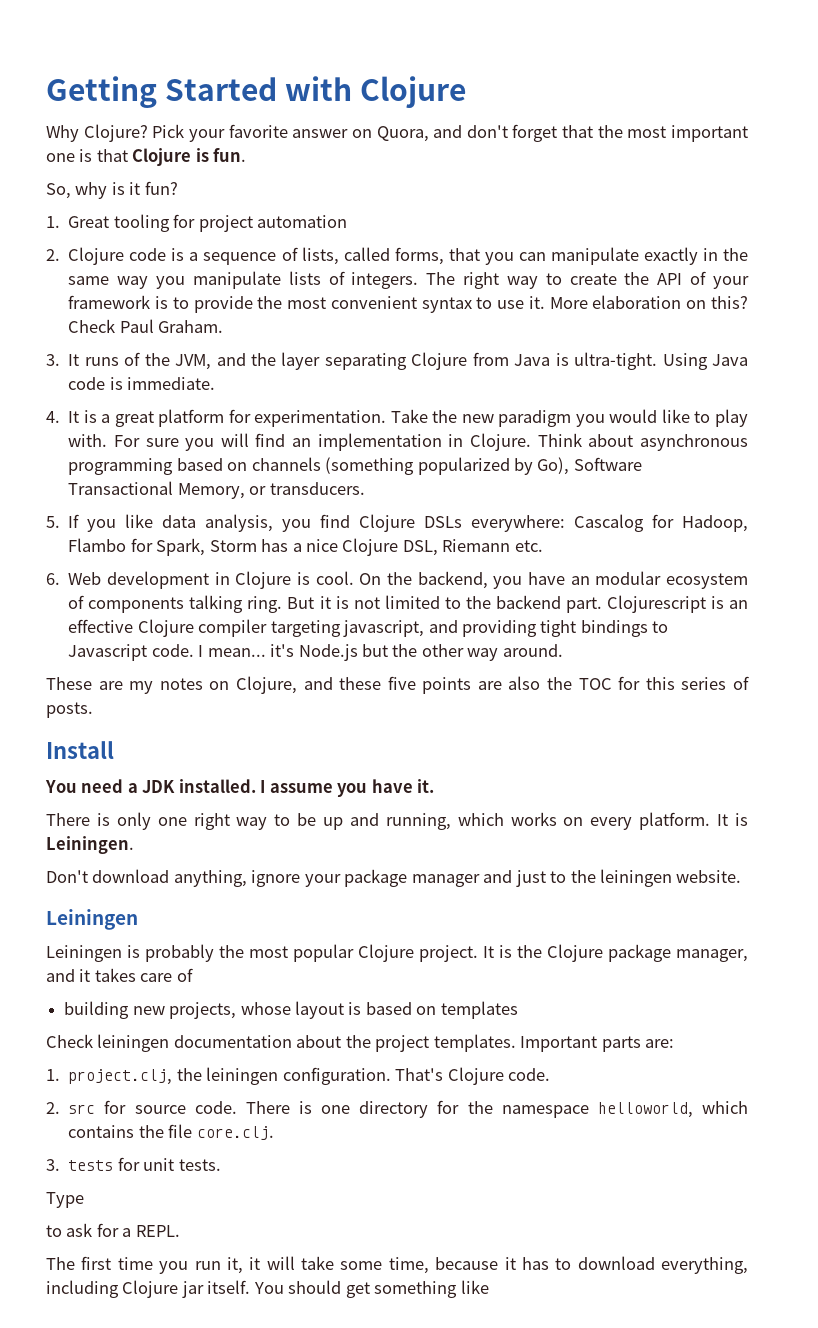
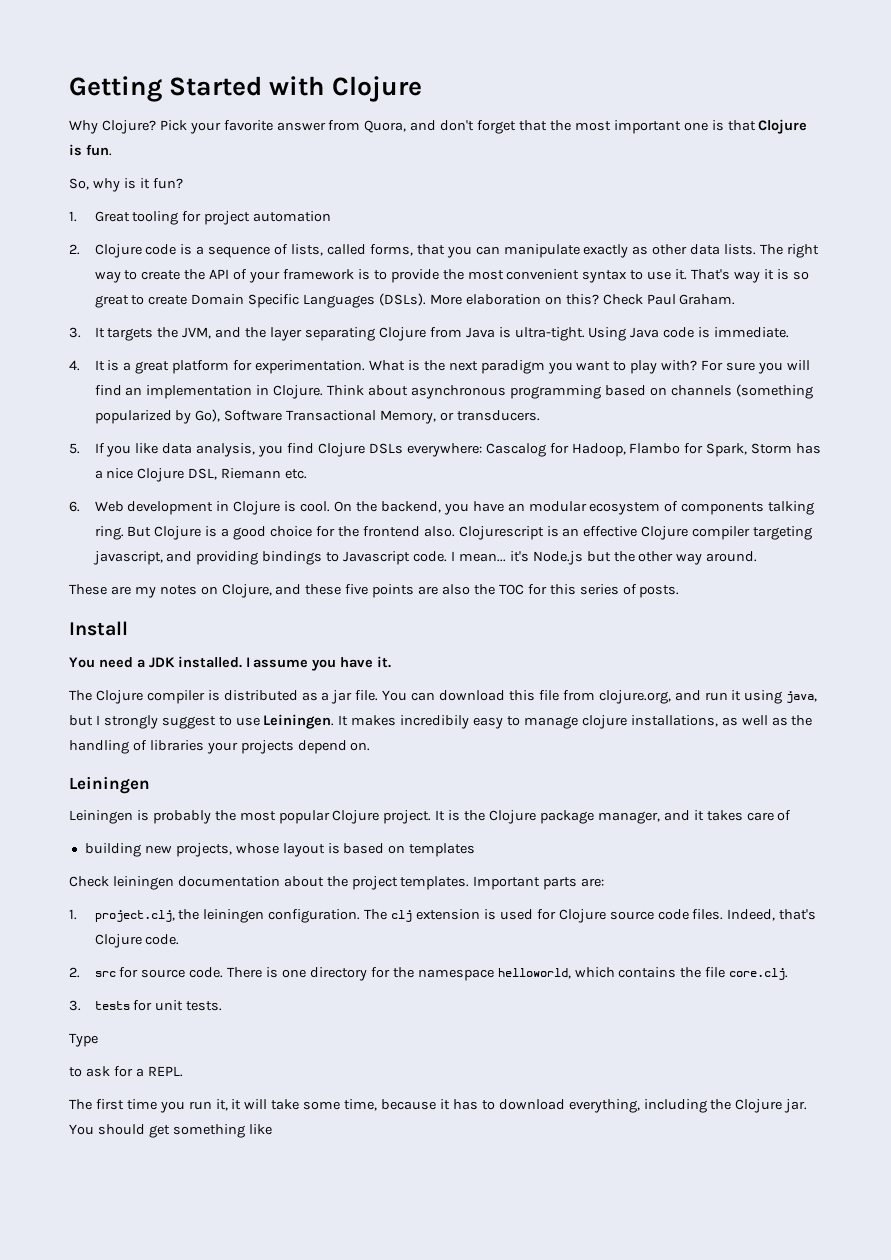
- Pick your favorite answer on Quora, and don't forget that the most important one is that Clojure is fun.
+ Pick your favorite answer from Quora, and don't forget that the most important one is that Clojure is fun.
- 2. Clojure code is a sequence of lists, called forms, that you can manipulate exactly in the same way you manipulate lists of integers.
+ 2. Clojure code is a sequence of lists, called forms, that you can manipulate exactly as other data lists.
+ That's way it is so great to create Domain Specific Languages (DSLs).
- 3. It runs of the JVM, and the layer separating Clojure from Java is ultra-tight.
+ 3. It targets the JVM, and the layer separating Clojure from Java is ultra-tight.
- Take the new paradigm you would like to play with.
+ What is the next paradigm you want to play with?
- But it is not limited to the backend part.
+ But Clojure is a good choice for the frontend also.
- Clojurescript is an effective Clojure compiler targeting javascript, and providing tight bindings to Javascript code.
+ Clojurescript is an effective Clojure compiler targeting javascript, and providing bindings to Javascript code.
- There is only one right way to be up and running, which works on every platform. It is Leiningen.
- Don't download anything, ignore your package manager and just to the leiningen website.
+ The Clojure compiler is distributed as a jar file. You can download this file from clojure.org, and run it using java, but I strongly suggest to use Leiningen. It makes incredibily easy to manage clojure installations, as well as the handling of libraries your projects depend on.
- That's Clojure code.
+ The clj extension is used for Clojure source code files. Indeed, that's Clojure code.
- The first time you run it, it will take some time, because it has to download everything, including Clojure jar itself.
+ The first time you run it, it will take some time, because it has to download everything, including the Clojure jar.

